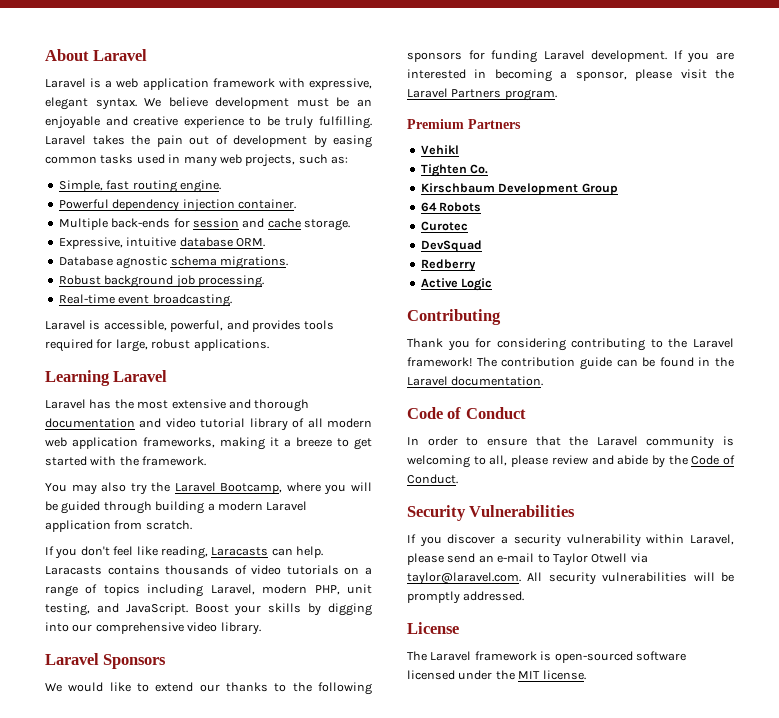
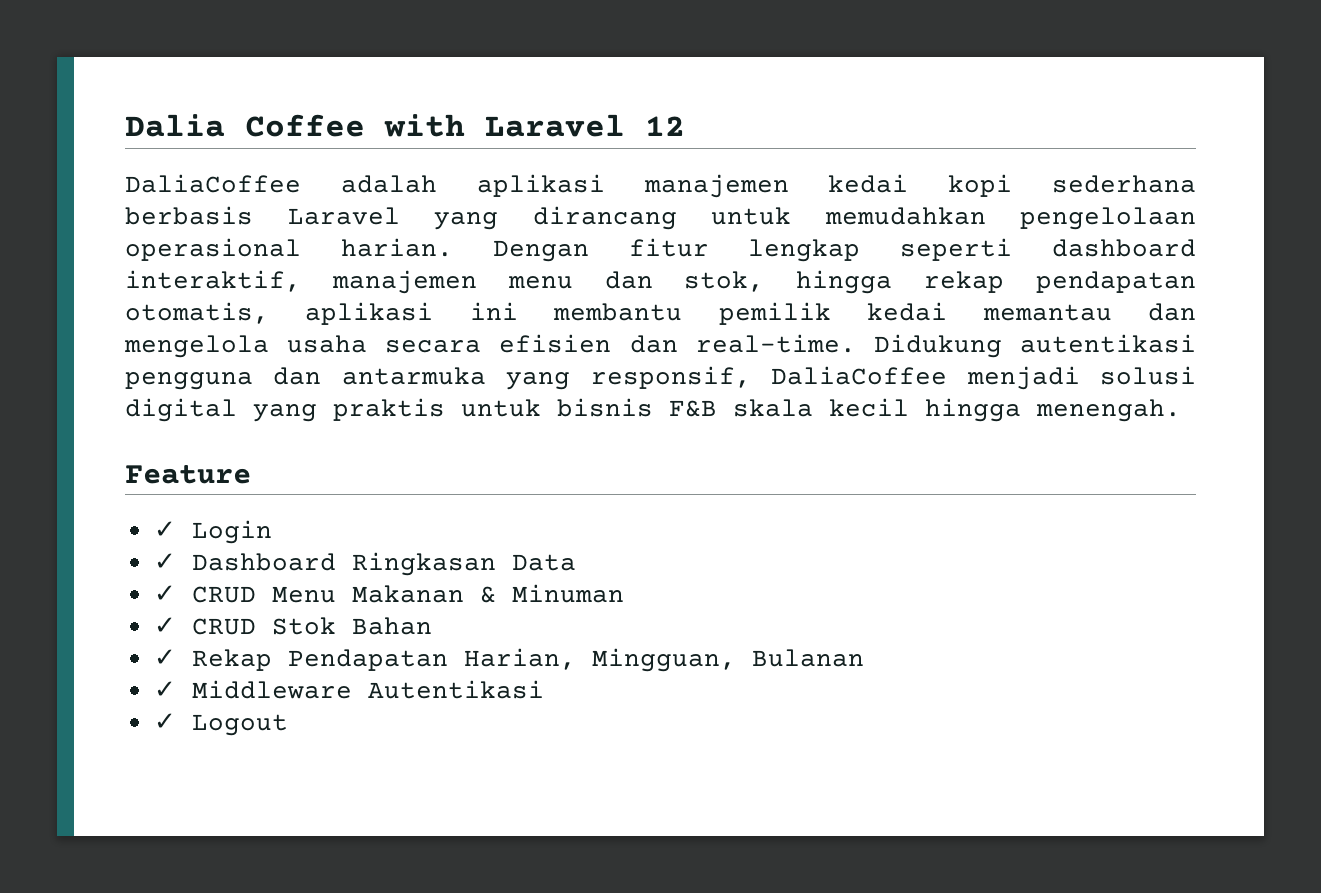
- About Laravel
- Laravel is a web application framework with expressive, elegant syntax. We believe development must be an enjoyable and creative experience to be truly fulfilling. Laravel takes the pain out of development by easing common tasks used in many web projects, such as:
- Simple, fast routing engine.
- Powerful dependency injection container.
- Multiple back-ends for session and cache storage.
- Expressive, intuitive database ORM.
- Database agnostic schema migrations.
- Robust background job processing.
- Real-time event broadcasting.
- Laravel is accessible, powerful, and provides tools required for large, robust applications.
- Learning Laravel
- Laravel has the most extensive and thorough documentation and video tutorial library of all modern web application frameworks, making it a breeze to get started with the framework.
- You may also try the Laravel Bootcamp, where you will be guided through building a modern Laravel application from scratch.
- If you don't feel like reading, Laracasts can help. Laracasts contains thousands of video tutorials on a range of topics including Laravel, modern PHP, unit testing, and JavaScript. Boost your skills by digging into our comprehensive video library.
- Laravel Sponsors
- We would like to extend our thanks to the following sponsors for funding Laravel development. If you are interested in becoming a sponsor, please visit the Laravel Partners program.
- Premium Partners
- Vehikl
- Tighten Co.
- Kirschbaum Development Group
- 64 Robots
- Curotec
- DevSquad
- Redberry
- Active Logic
- Contributing
- Thank you for considering contributing to the Laravel framework! The contribution guide can be found in the Laravel documentation.
- Code of Conduct
- In order to ensure that the Laravel community is welcoming to all, please review and abide by the Code of Conduct.
- Security Vulnerabilities
- If you discover a security vulnerability within Laravel, please send an e-mail to Taylor Otwell via taylor@laravel.com. All security vulnerabilities will be promptly addressed.
- License
- The Laravel framework is open-sourced software licensed under the MIT license.
+ Dalia Coffee with Laravel 12
+ DaliaCoffee adalah aplikasi manajemen kedai kopi sederhana berbasis Laravel yang dirancang untuk memudahkan pengelolaan operasional harian. Dengan fitur lengkap seperti dashboard interaktif, manajemen menu dan stok, hingga rekap pendapatan otomatis, aplikasi ini membantu pemilik kedai memantau dan mengelola usaha secara efisien dan real-time. Didukung autentikasi pengguna dan antarmuka yang responsif, DaliaCoffee menjadi solusi digital yang praktis untuk bisnis F&B skala kecil hingga menengah.
+ Feature
+ ✓ Login
+ ✓ Dashboard Ringkasan Data
+ ✓ CRUD Menu Makanan & Minuman
+ ✓ CRUD Stok Bahan
+ ✓ Rekap Pendapatan Harian, Mingguan, Bulanan
+ ✓ Middleware Autentikasi
+ ✓ Logout

